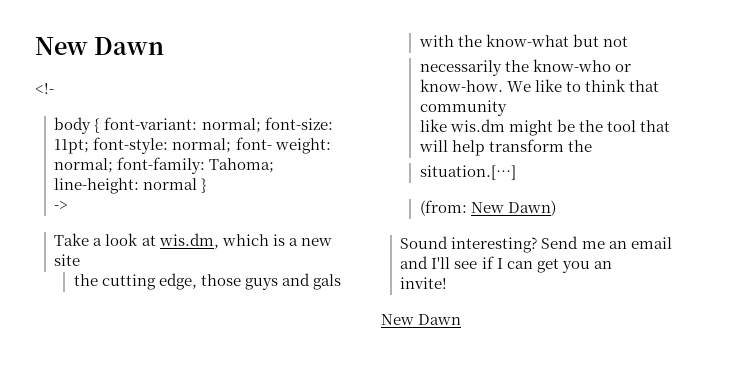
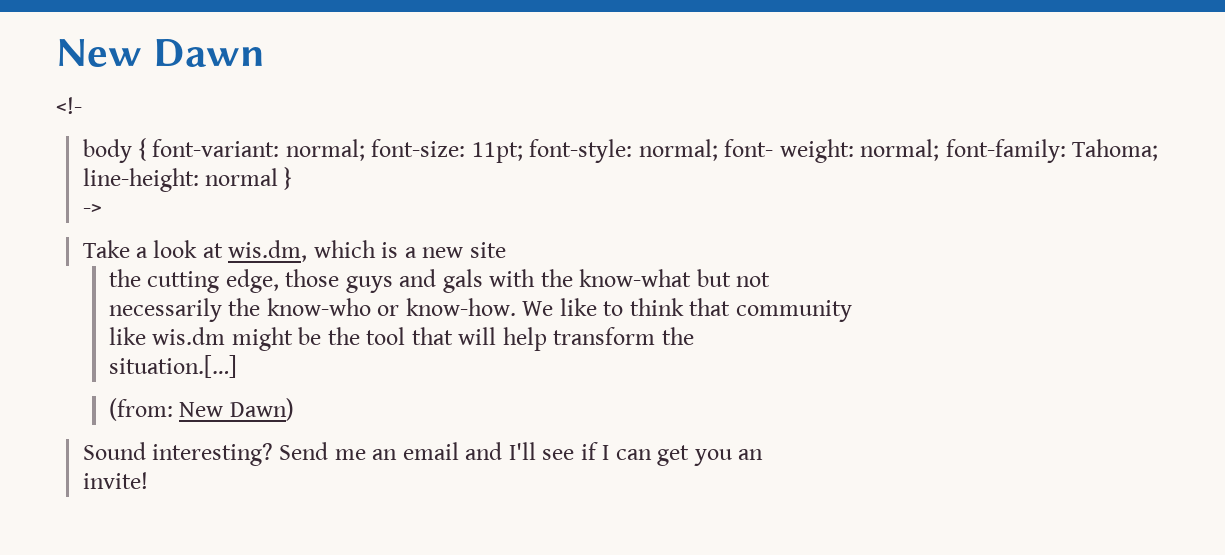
  invite!
- New Dawn

